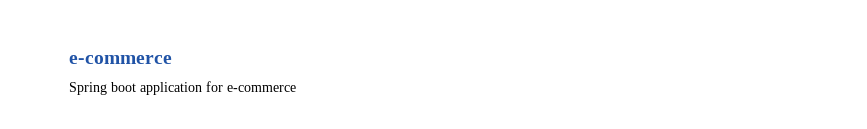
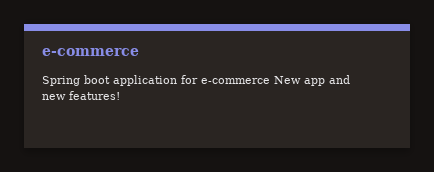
- Spring boot application for e-commerce
+ Spring boot application for e-commerce New app and new features!

